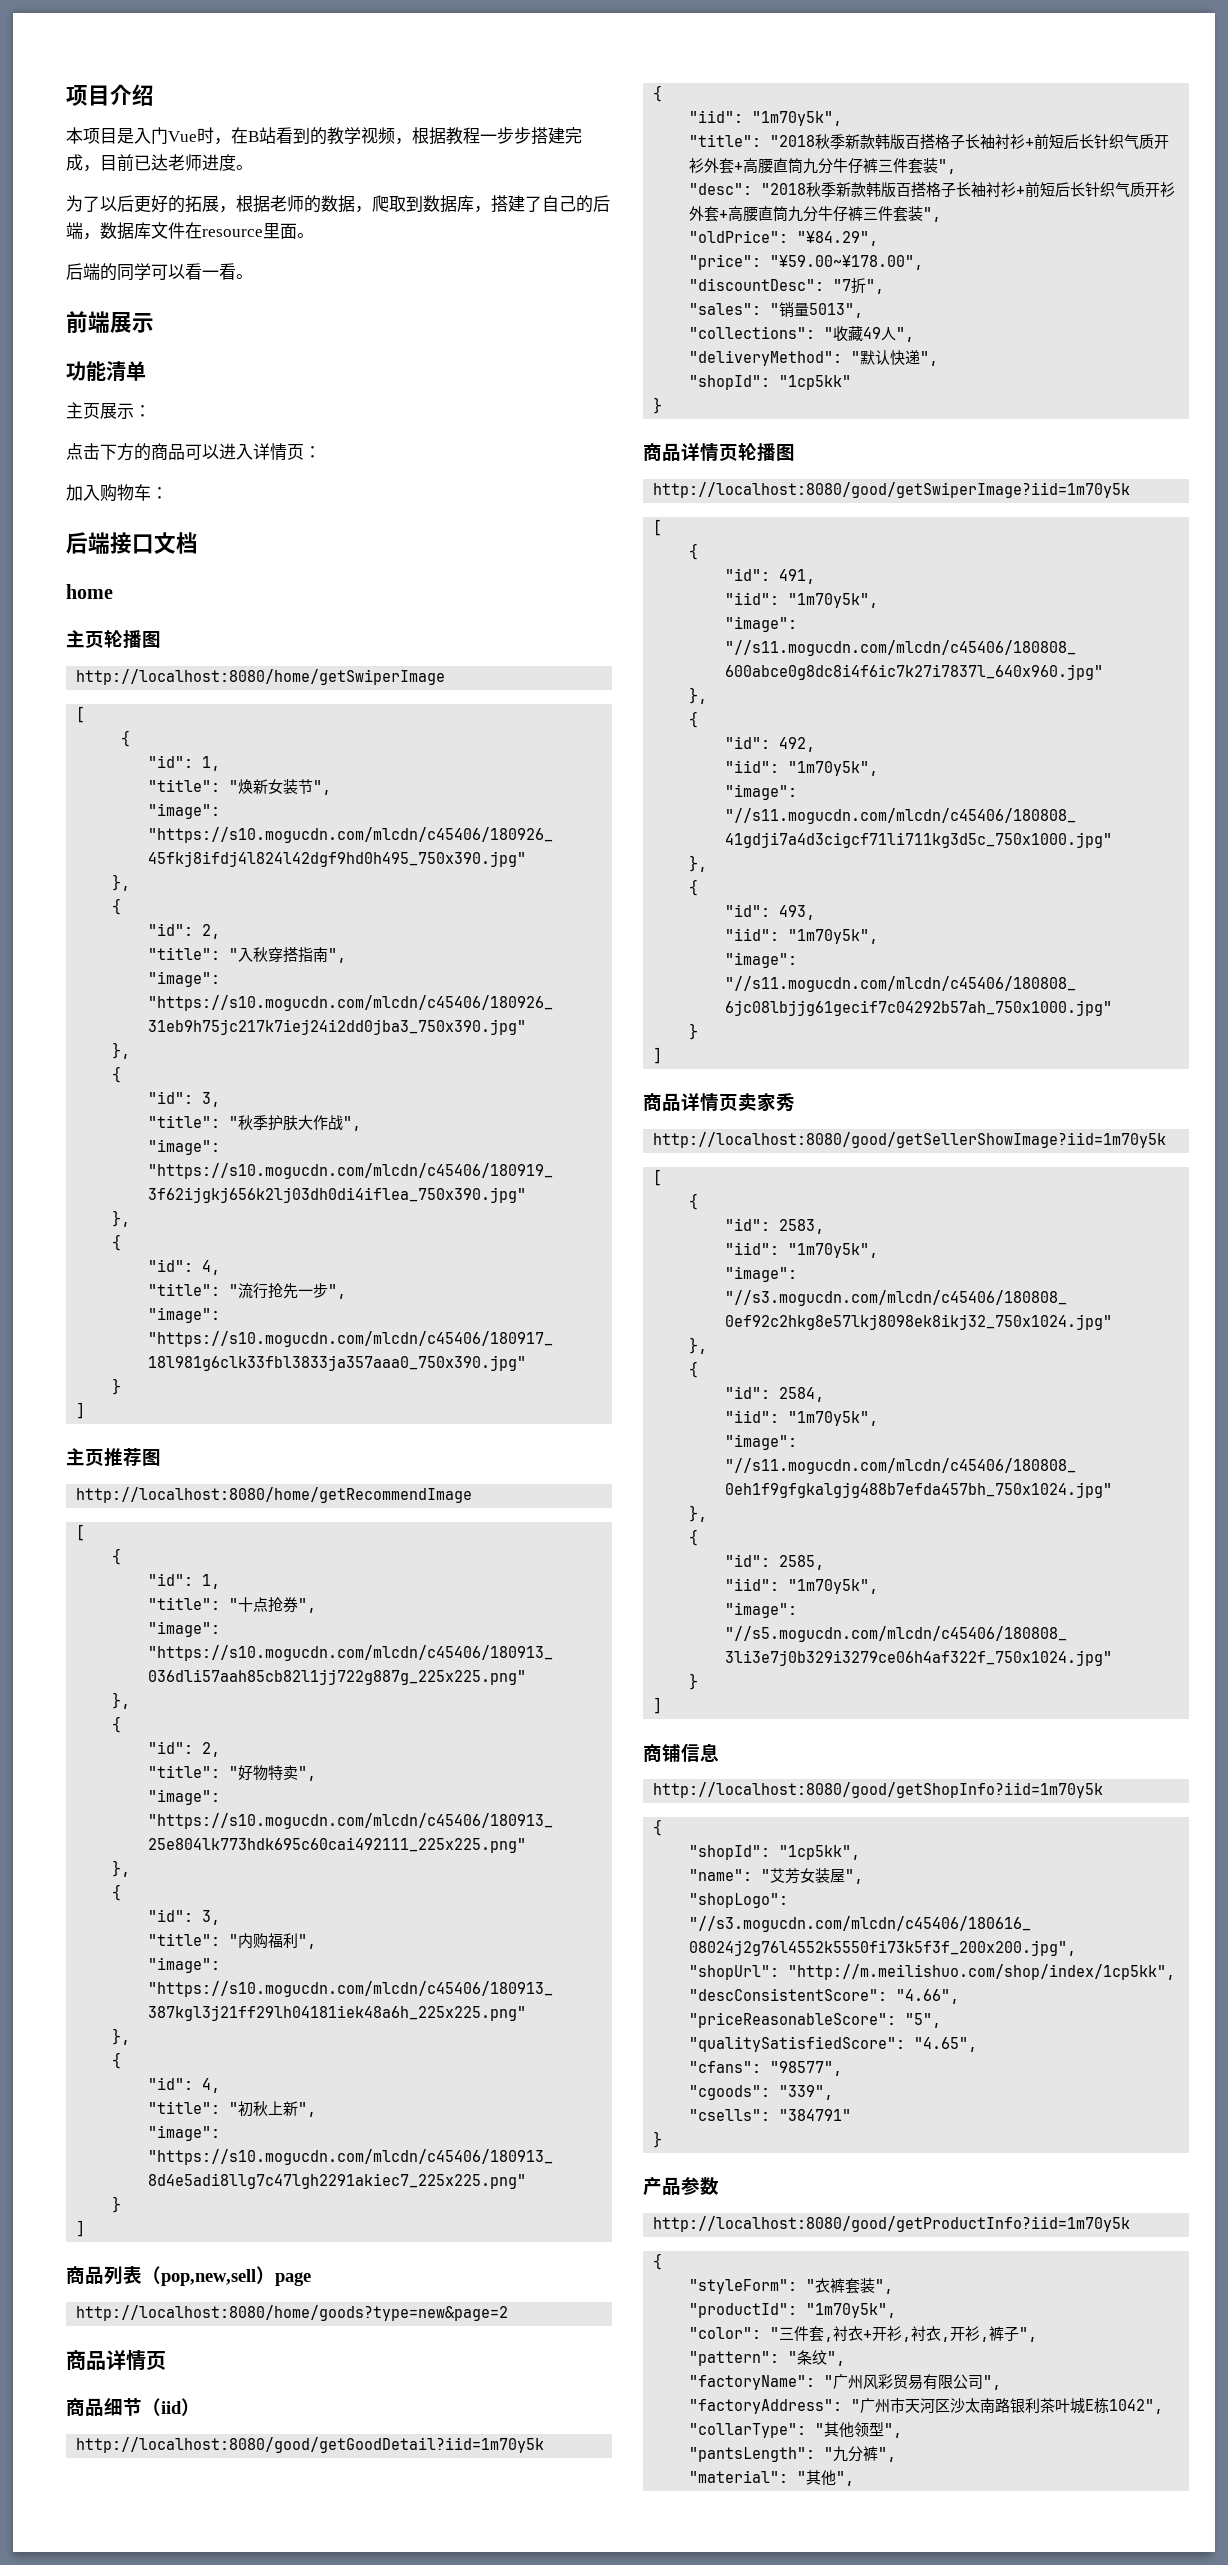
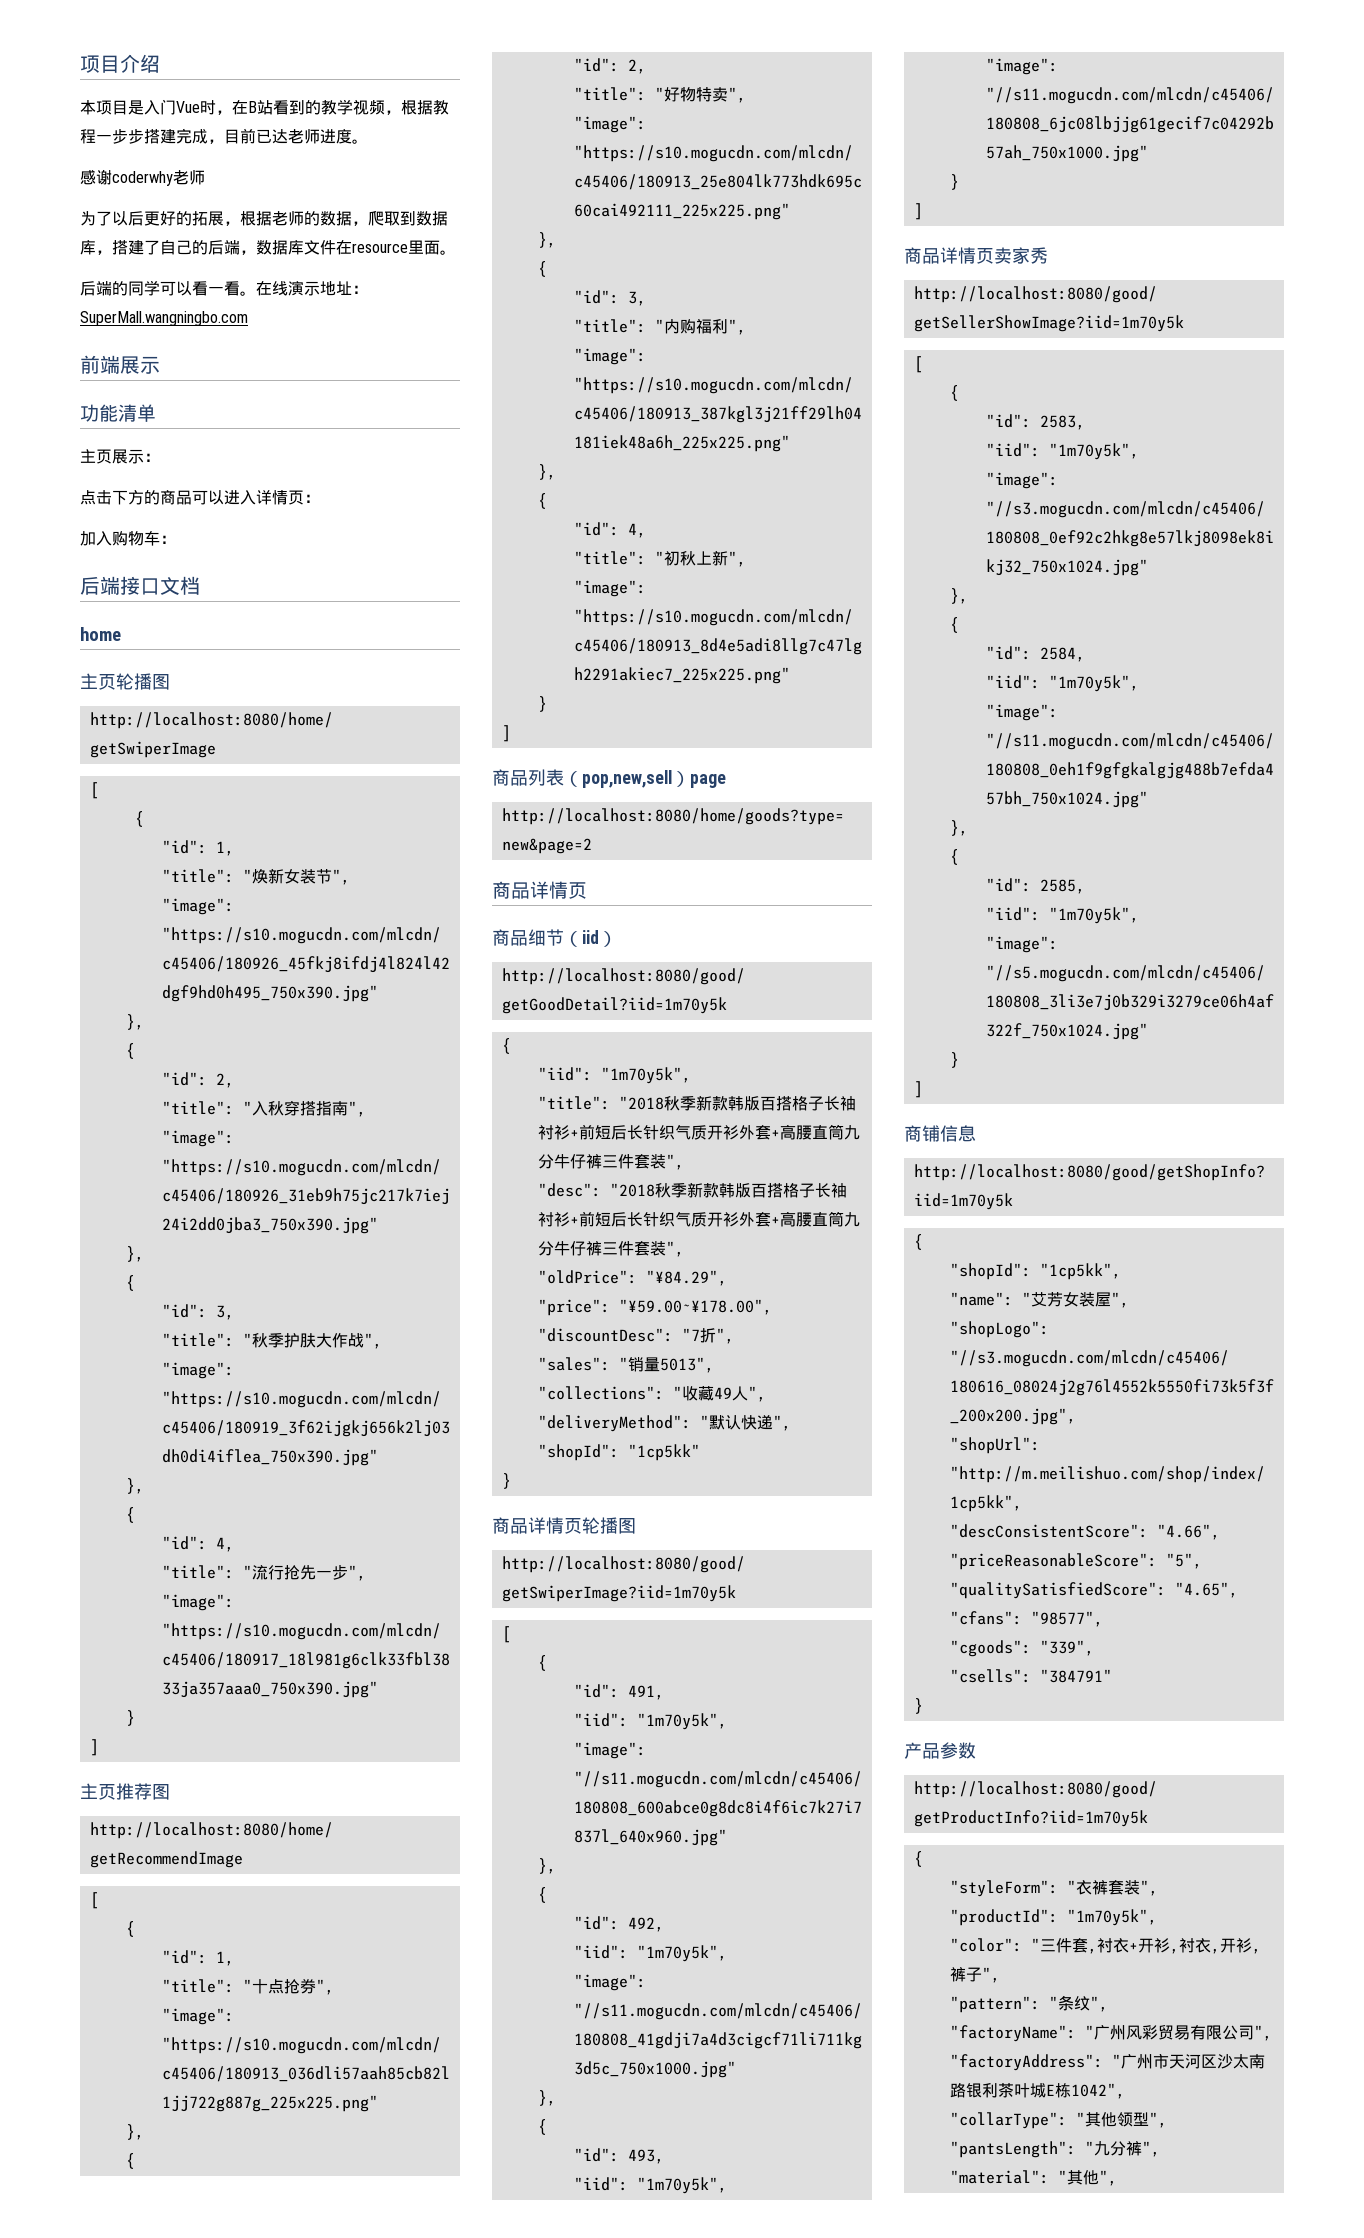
+ 感谢coderwhy老师
+ 在线演示地址：SuperMall.wangningbo.com

